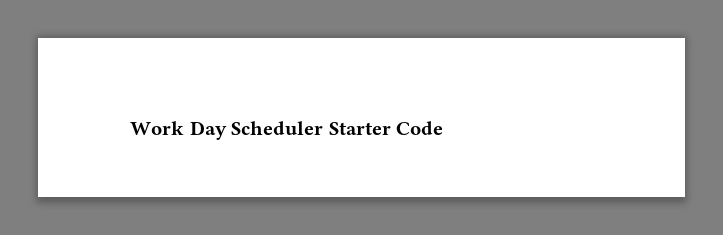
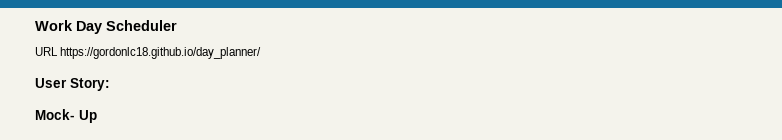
- Work Day Scheduler Starter Code
+ Work Day Scheduler
+ URL https://gordonlc18.github.io/day_planner/
+ User Story:
+ Mock- Up

